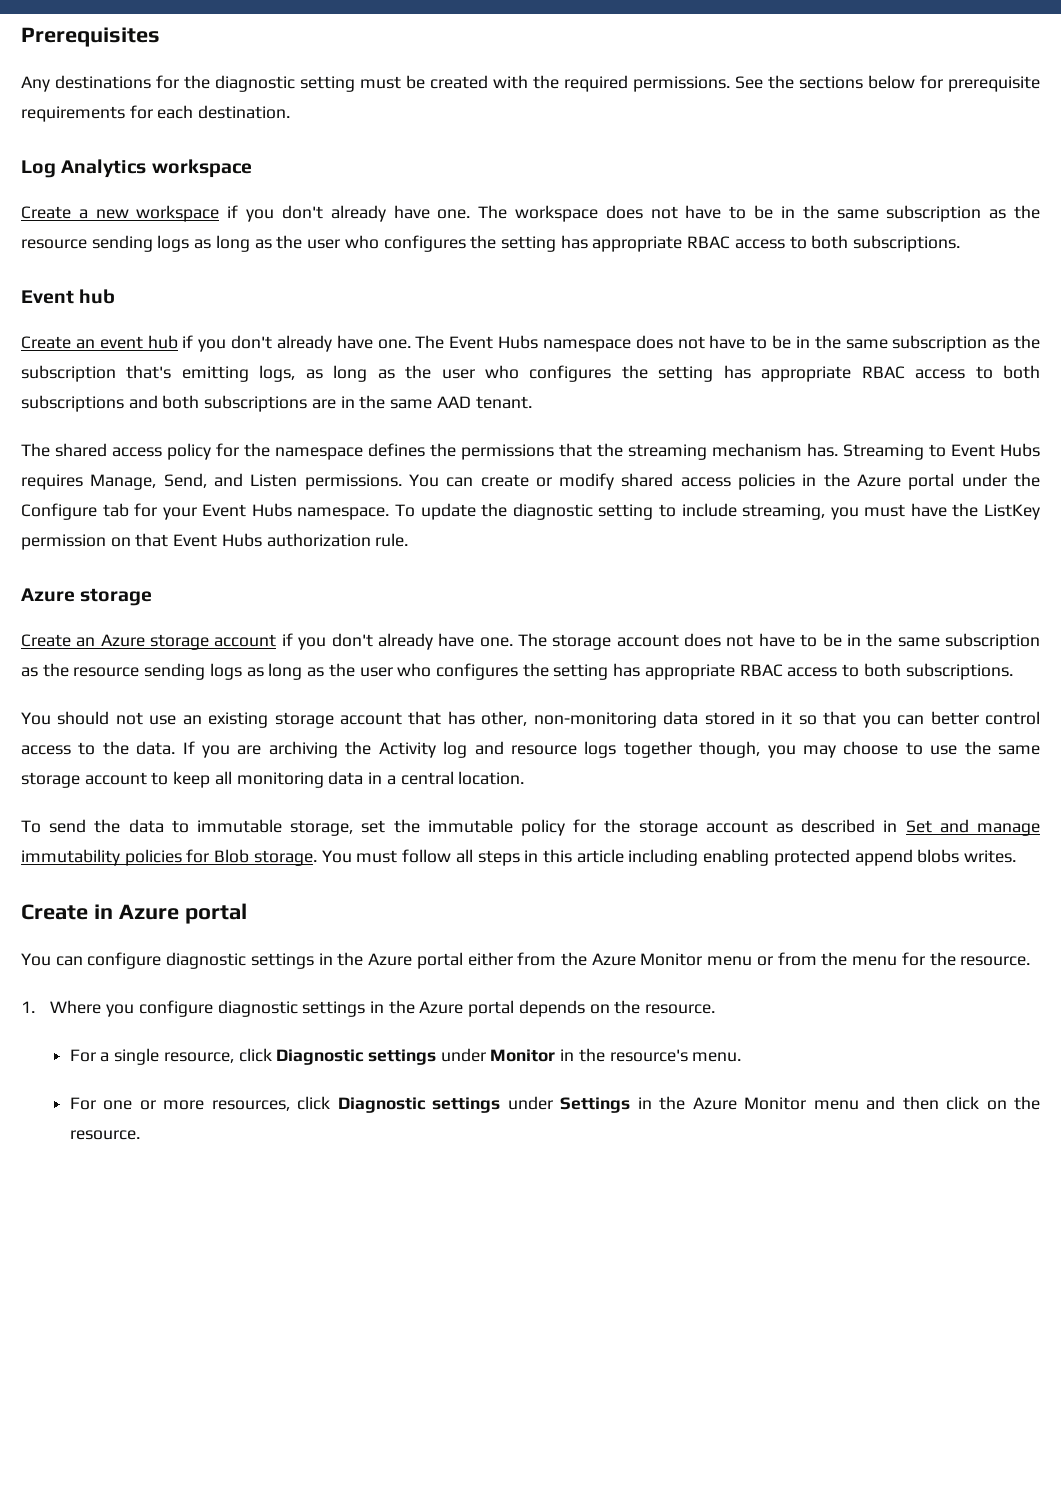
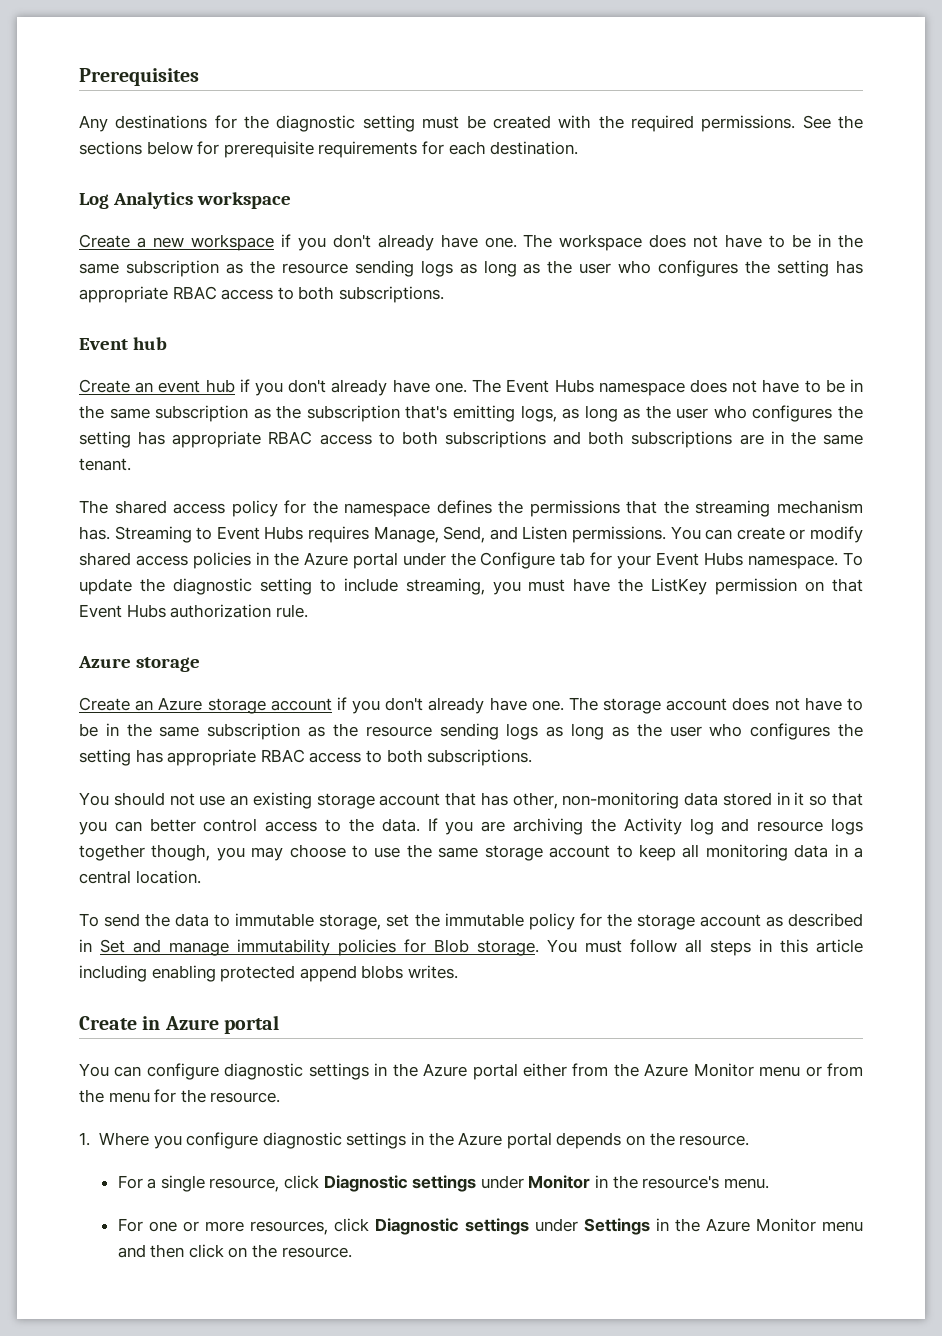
- The Event Hubs namespace does not have to be in the same subscription as the subscription that's emitting logs, as long as the user who configures the setting has appropriate RBAC access to both subscriptions and both subscriptions are in the same AAD tenant.
+ The Event Hubs namespace does not have to be in the same subscription as the subscription that's emitting logs, as long as the user who configures the setting has appropriate RBAC access to both subscriptions and both subscriptions are in the same tenant.

